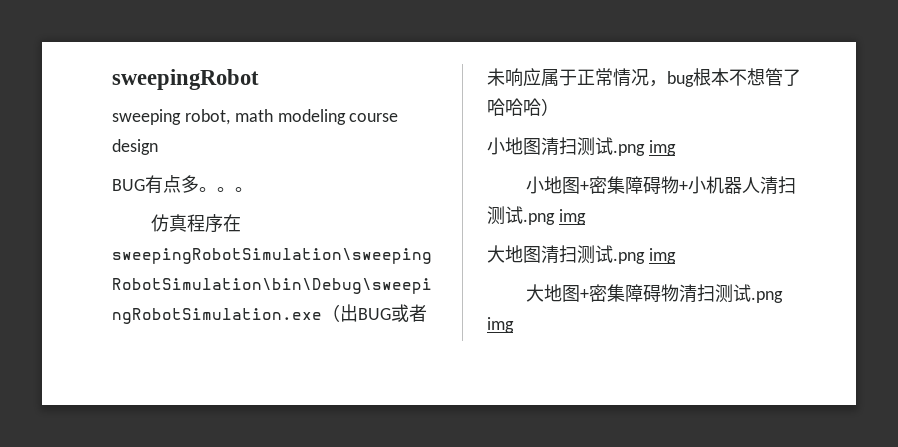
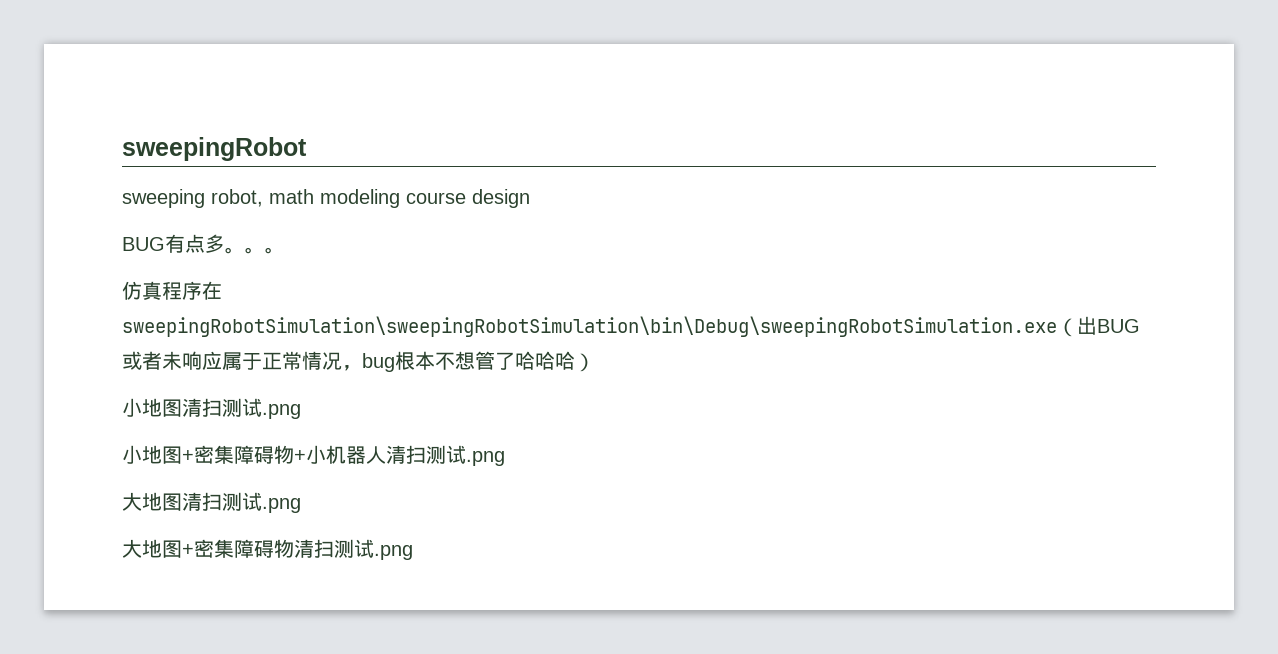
- 小地图清扫测试.png img
+ 小地图清扫测试.png
- 小地图+密集障碍物+小机器人清扫测试.png img
+ 小地图+密集障碍物+小机器人清扫测试.png
- 大地图清扫测试.png img
+ 大地图清扫测试.png
- 大地图+密集障碍物清扫测试.png img
+ 大地图+密集障碍物清扫测试.png

